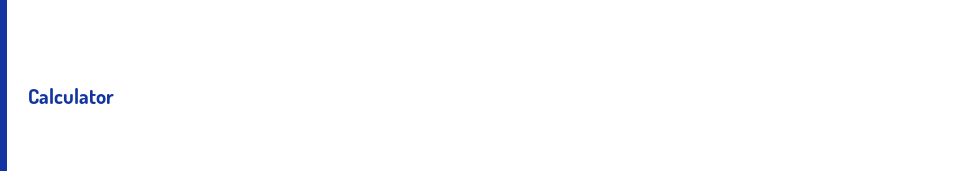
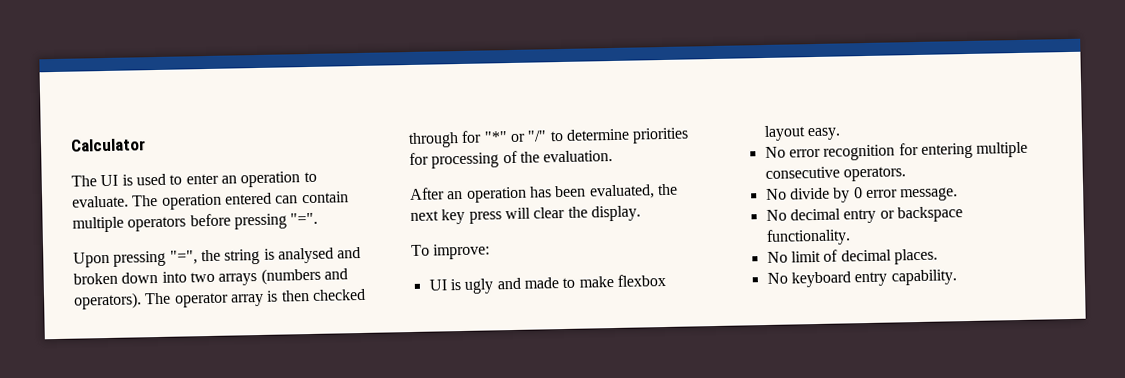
+ The UI is used to enter an operation to evaluate. The operation entered can contain multiple operators before pressing "=".
+ Upon pressing "=", the string is analysed and broken down into two arrays (numbers and operators). The operator array is then checked through for "*" or "/" to determine priorities for processing of the evaluation.
+ After an operation has been evaluated, the next key press will clear the display.
+ To improve:
+ UI is ugly and made to make flexbox layout easy.
+ No error recognition for entering multiple consecutive operators.
+ No divide by 0 error message.
+ No decimal entry or backspace functionality.
+ No limit of decimal places.
+ No keyboard entry capability.

